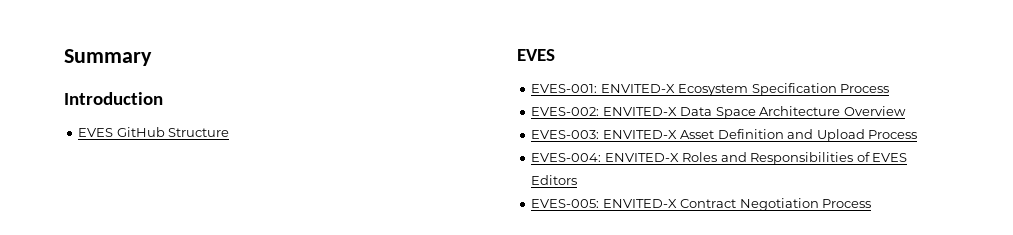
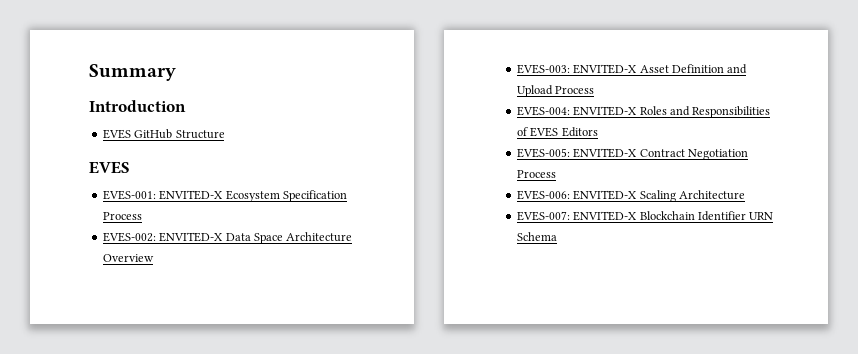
+ EVES-006: ENVITED-X Scaling Architecture
+ EVES-007: ENVITED-X Blockchain Identifier URN Schema

